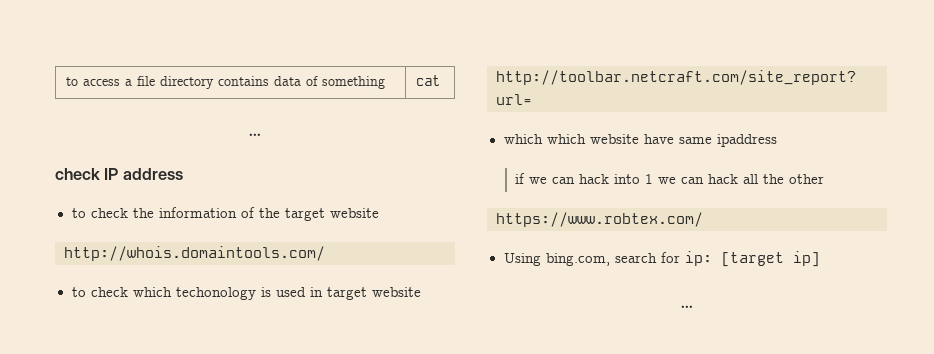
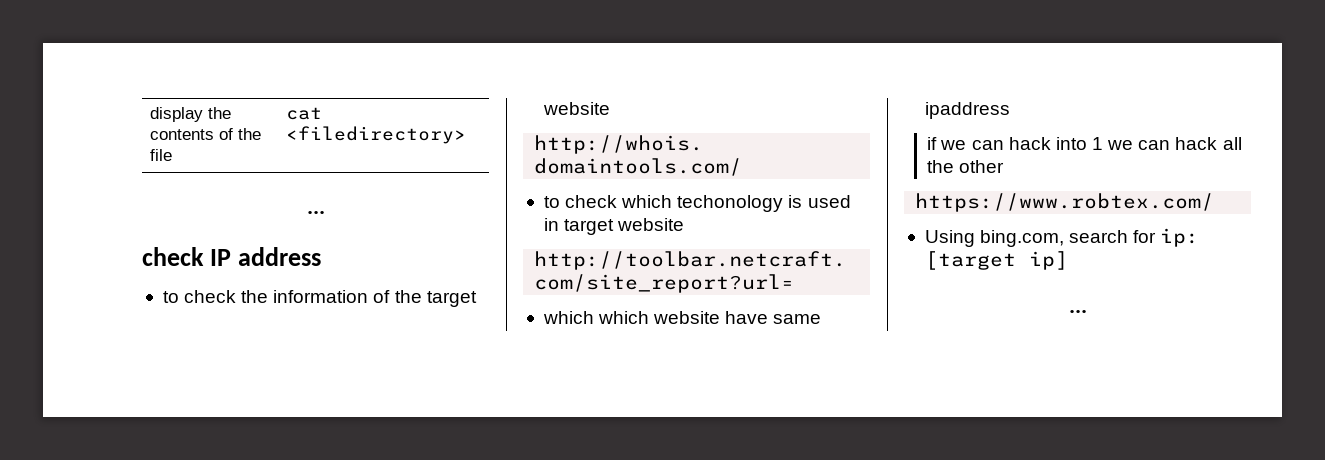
- to access a file directory contains data of something | cat
+ display the contents of the file | cat <filedirectory>

